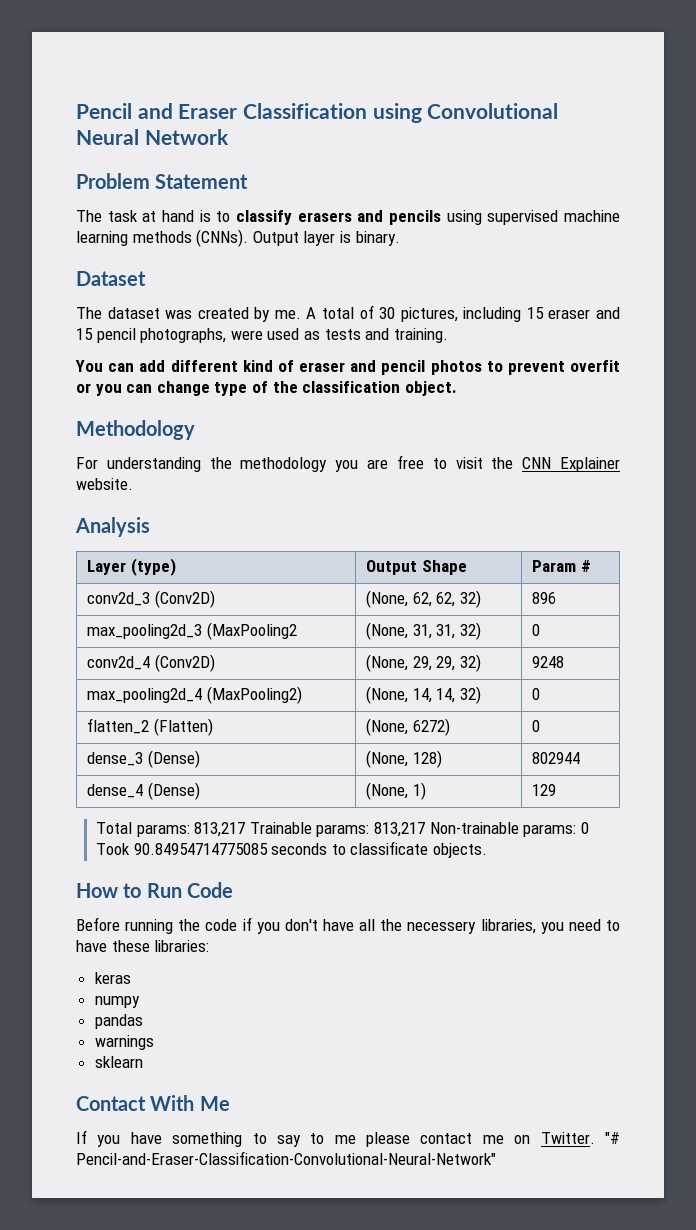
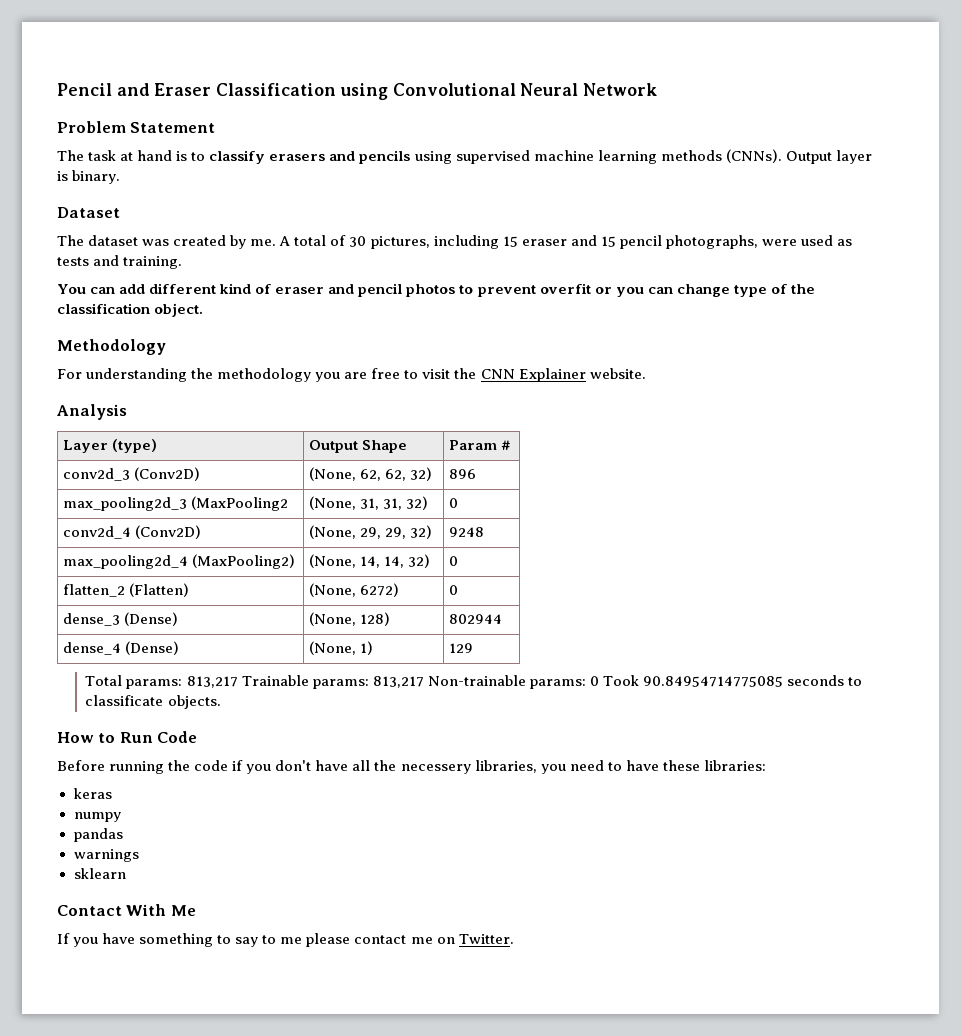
- "# Pencil-and-Eraser-Classification-Convolutional-Neural-Network"

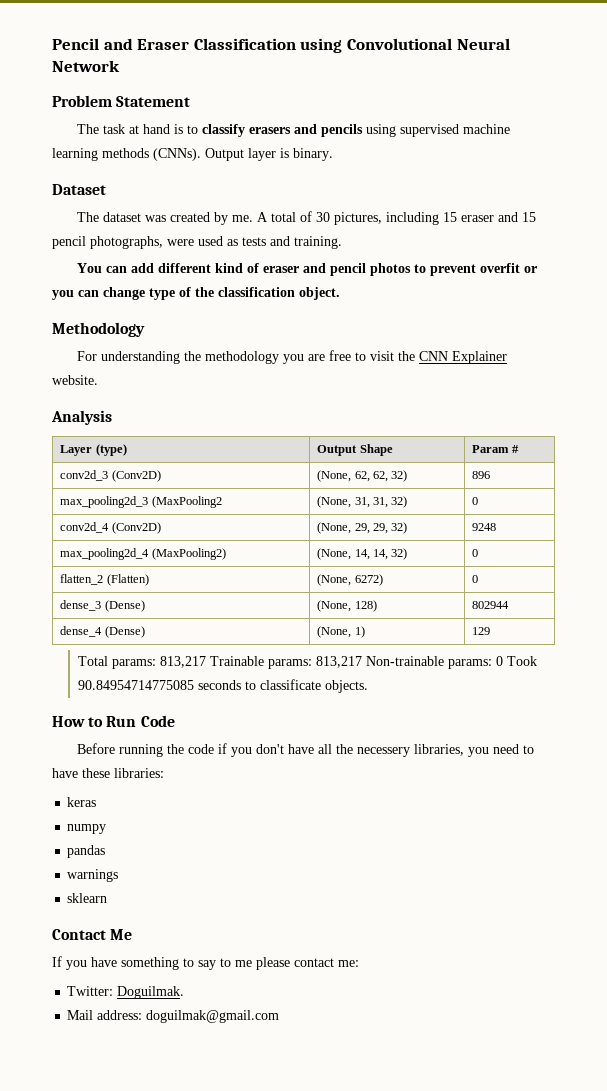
- Contact With Me
+ Contact Me
- If you have something to say to me please contact me on Twitter.
+ If you have something to say to me please contact me:
+ Twitter: Doguilmak.
+ Mail address: doguilmak@gmail.com

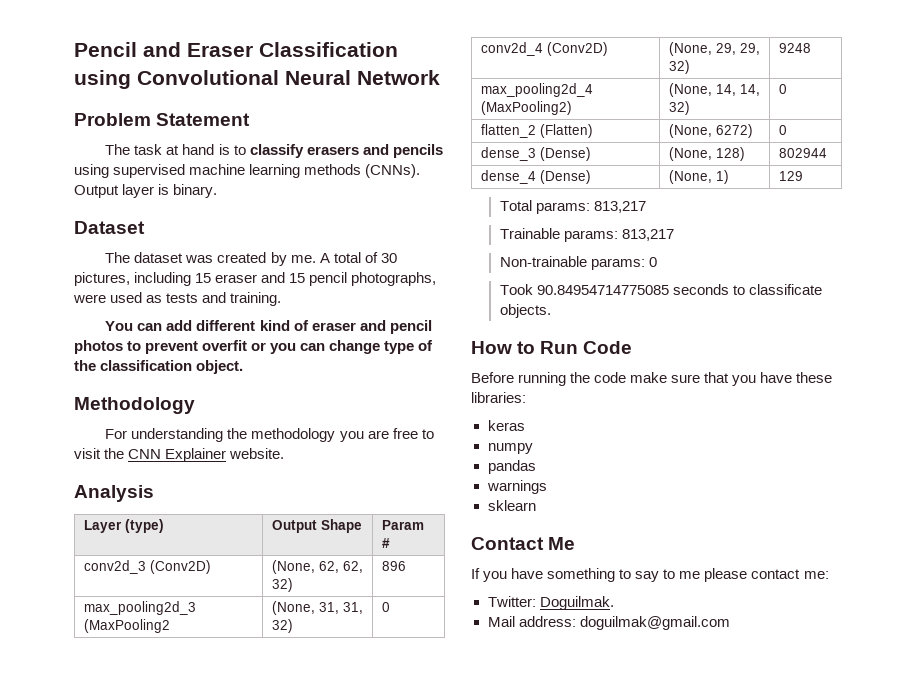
- Total params: 813,217 Trainable params: 813,217 Non-trainable params: 0 Took 90.84954714775085 seconds to classificate objects.
+ Total params: 813,217
+ Trainable params: 813,217
+ Non-trainable params: 0
+ Took 90.84954714775085 seconds to classificate objects.
- Before running the code if you don't have all the necessery libraries, you need to have these libraries:
+ Before running the code make sure that you have these libraries:

